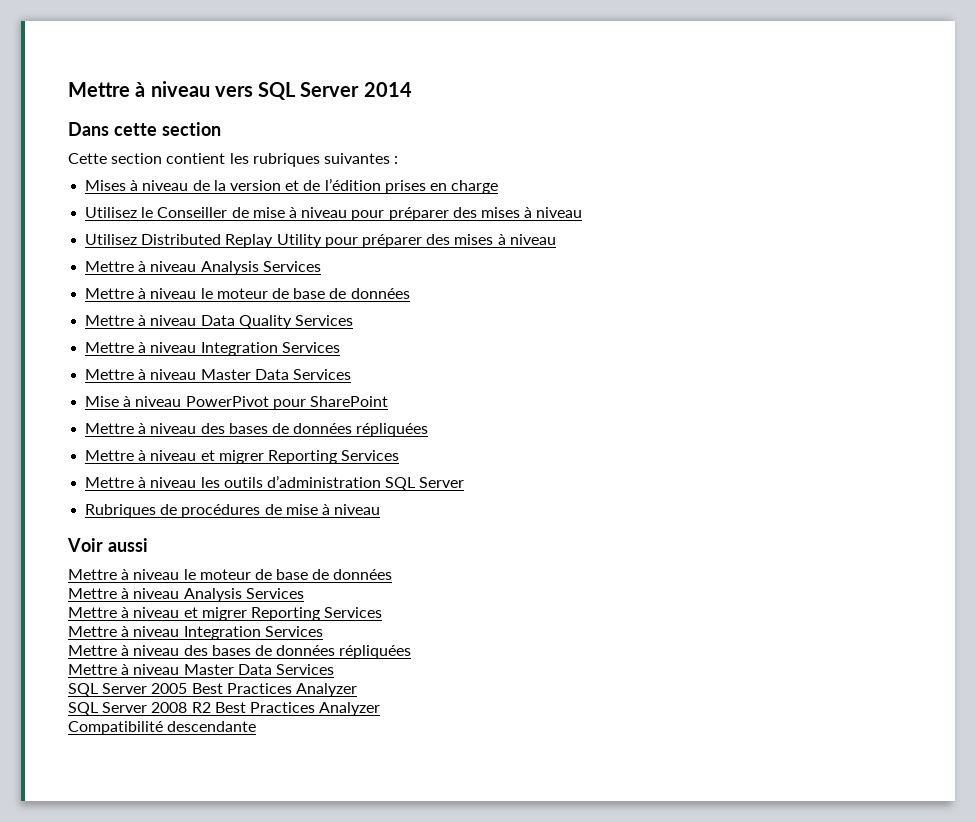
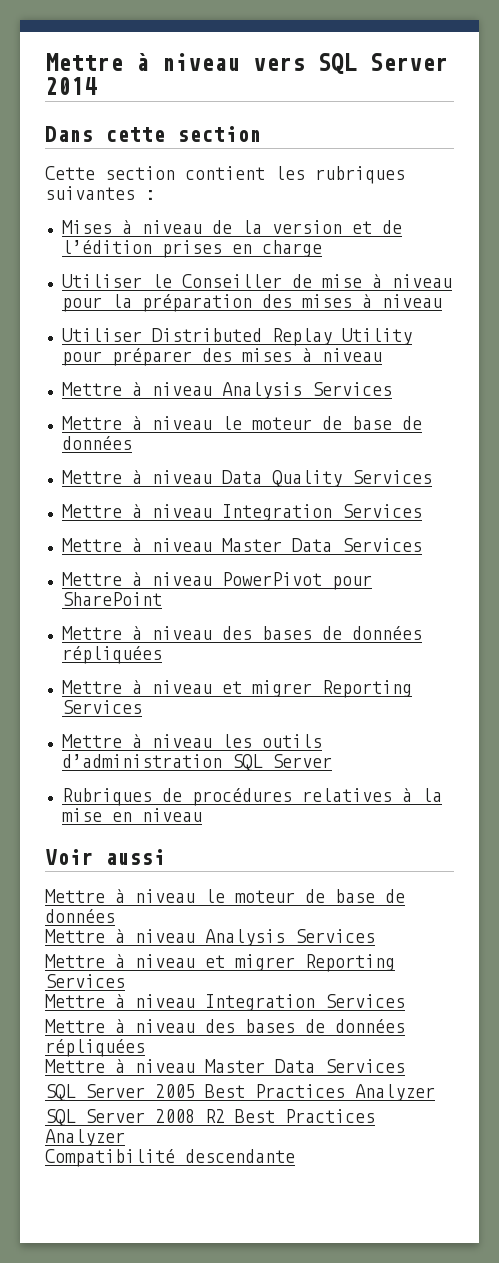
- Utilisez le Conseiller de mise à niveau pour préparer des mises à niveau
- Utilisez Distributed Replay Utility pour préparer des mises à niveau
+ Utiliser le Conseiller de mise à niveau pour la préparation des mises à niveau
+ Utiliser Distributed Replay Utility pour préparer des mises à niveau
- Mise à niveau PowerPivot pour SharePoint
+ Mettre à niveau PowerPivot pour SharePoint
- Rubriques de procédures de mise à niveau
+ Rubriques de procédures relatives à la mise en niveau

